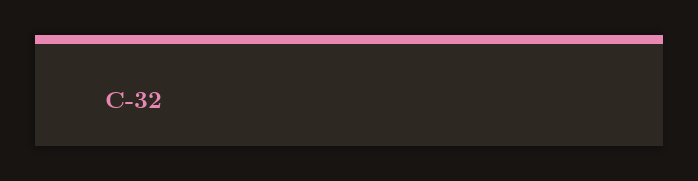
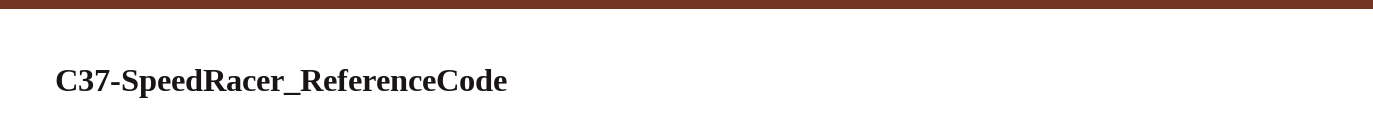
- C-32
+ C37-SpeedRacer_ReferenceCode

